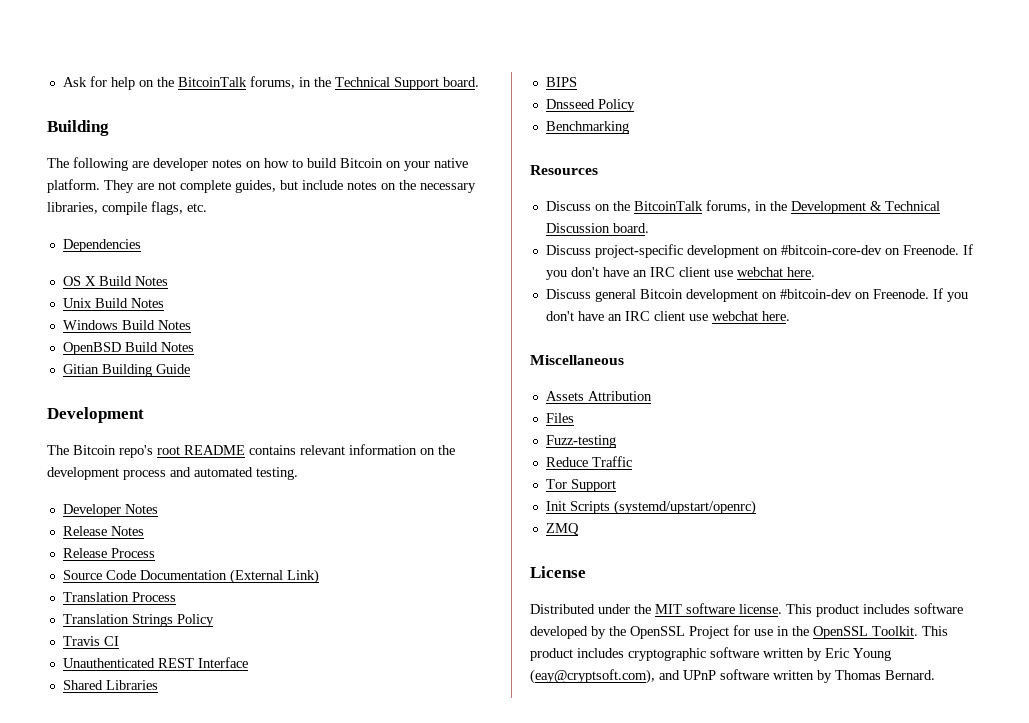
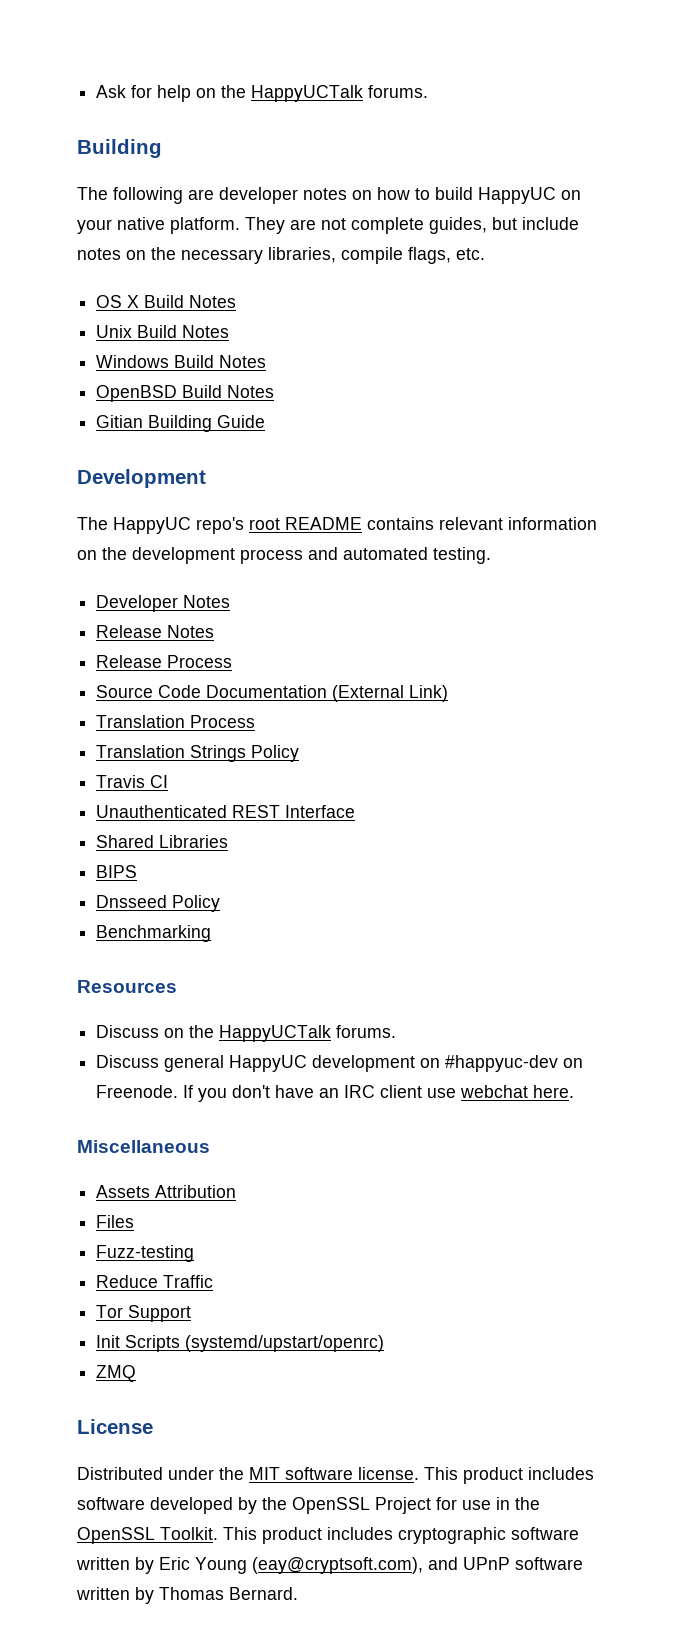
- Ask for help on the BitcoinTalk forums, in the Technical Support board.
+ Ask for help on the HappyUCTalk forums.
- The following are developer notes on how to build Bitcoin on your native platform.
+ The following are developer notes on how to build HappyUC on your native platform.
- Dependencies
- The Bitcoin repo's root README contains relevant information on the development process and automated testing.
+ The HappyUC repo's root README contains relevant information on the development process and automated testing.
- Discuss on the BitcoinTalk forums, in the Development & Technical Discussion board.
- Discuss project-specific development on #bitcoin-core-dev on Freenode. If you don't have an IRC client use webchat here.
+ Discuss on the HappyUCTalk forums.
- Discuss general Bitcoin development on #bitcoin-dev on Freenode.
+ Discuss general HappyUC development on #happyuc-dev on Freenode.

